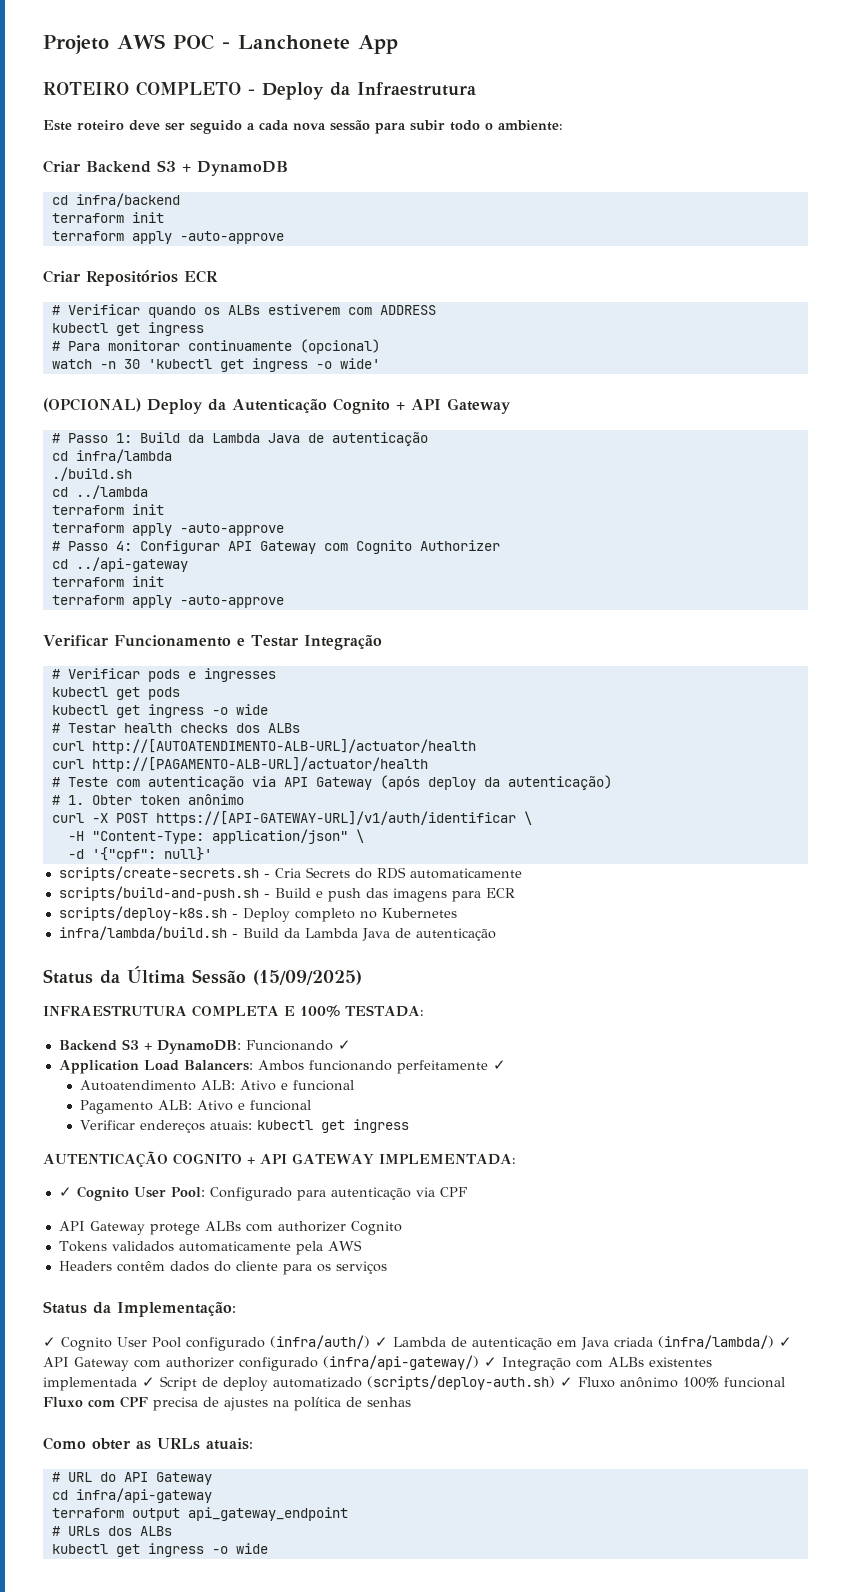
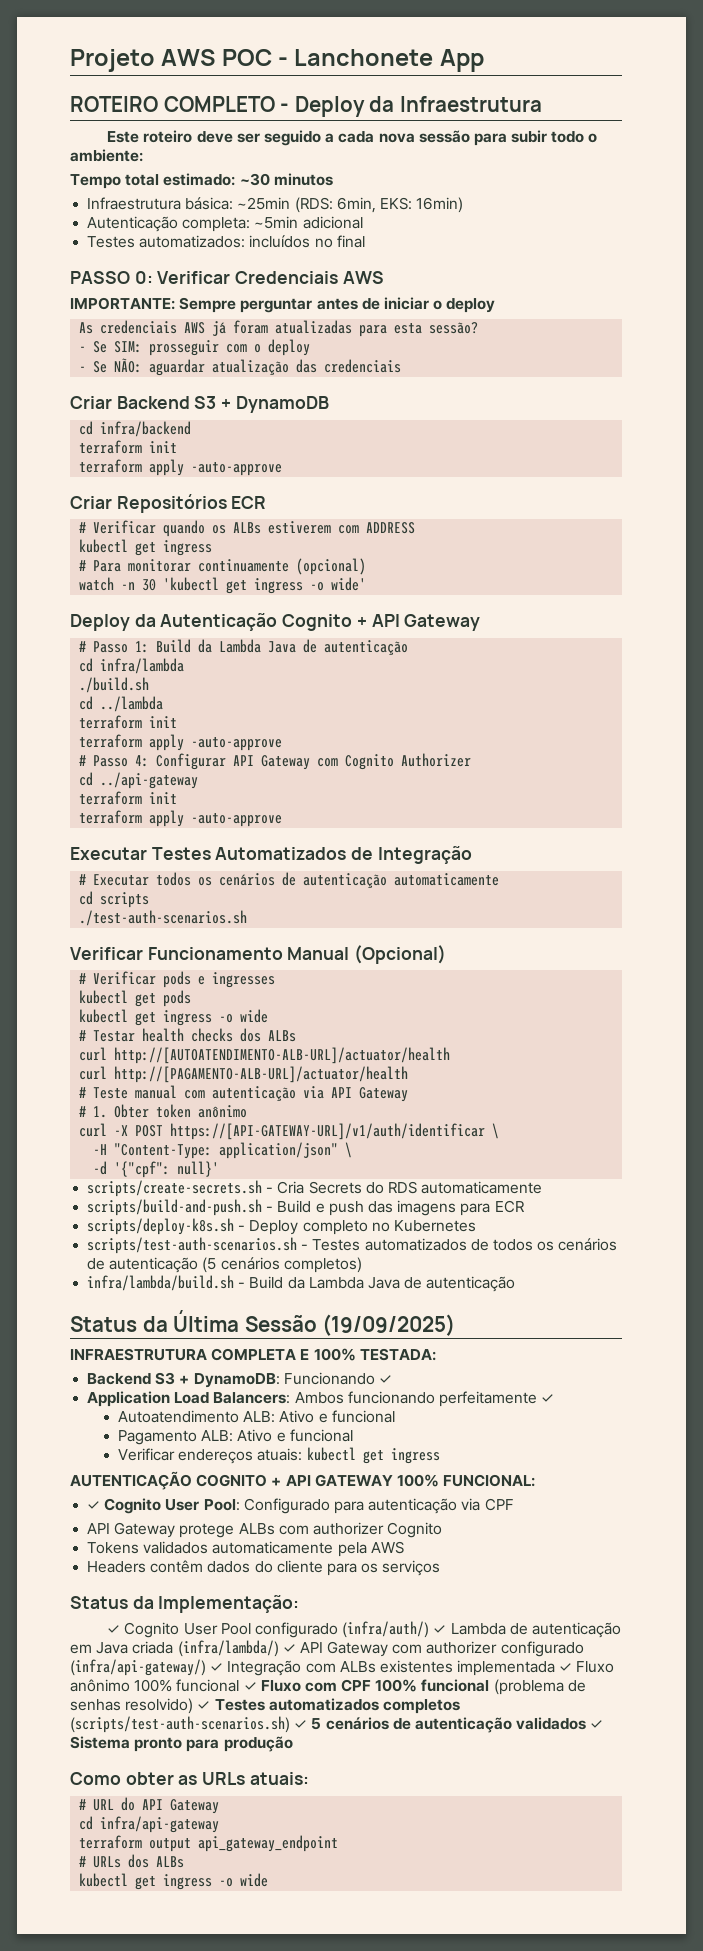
+ Tempo total estimado: ~30 minutos
+ Infraestrutura básica: ~25min (RDS: 6min, EKS: 16min)
+ Autenticação completa: ~5min adicional
+ Testes automatizados: incluídos no final
+ PASSO 0: Verificar Credenciais AWS
+ IMPORTANTE: Sempre perguntar antes de iniciar o deploy
+ As credenciais AWS já foram atualizadas para esta sessão?
+ - Se SIM: prosseguir com o deploy
+ - Se NÃO: aguardar atualização das credenciais
- (OPCIONAL) Deploy da Autenticação Cognito + API Gateway
+ Deploy da Autenticação Cognito + API Gateway
+ Executar Testes Automatizados de Integração
+ # Executar todos os cenários de autenticação automaticamente
+ cd scripts
+ ./test-auth-scenarios.sh
- Verificar Funcionamento e Testar Integração
+ Verificar Funcionamento Manual (Opcional)
- # Teste com autenticação via API Gateway (após deploy da autenticação)
+ # Teste manual com autenticação via API Gateway
+ scripts/test-auth-scenarios.sh - Testes automatizados de todos os cenários de autenticação (5 cenários completos)
- Status da Última Sessão (15/09/2025)
+ Status da Última Sessão (19/09/2025)
- AUTENTICAÇÃO COGNITO + API GATEWAY IMPLEMENTADA:
+ AUTENTICAÇÃO COGNITO + API GATEWAY 100% FUNCIONAL:
- ✓ Cognito User Pool configurado (infra/auth/) ✓ Lambda de autenticação em Java criada (infra/lambda/) ✓ API Gateway com authorizer configurado (infra/api-gateway/) ✓ Integração com ALBs existentes implementada ✓ Script de deploy automatizado (scripts/deploy-auth.sh) ✓ Fluxo anônimo 100% funcional Fluxo com CPF precisa de ajustes na política de senhas
+ ✓ Cognito User Pool configurado (infra/auth/) ✓ Lambda de autenticação em Java criada (infra/lambda/) ✓ API Gateway com authorizer configurado (infra/api-gateway/) ✓ Integração com ALBs existentes implementada ✓ Fluxo anônimo 100% funcional ✓ Fluxo com CPF 100% funcional (problema de senhas resolvido) ✓ Testes automatizados completos (scripts/test-auth-scenarios.sh) ✓ 5 cenários de autenticação validados ✓ Sistema pronto para produção

